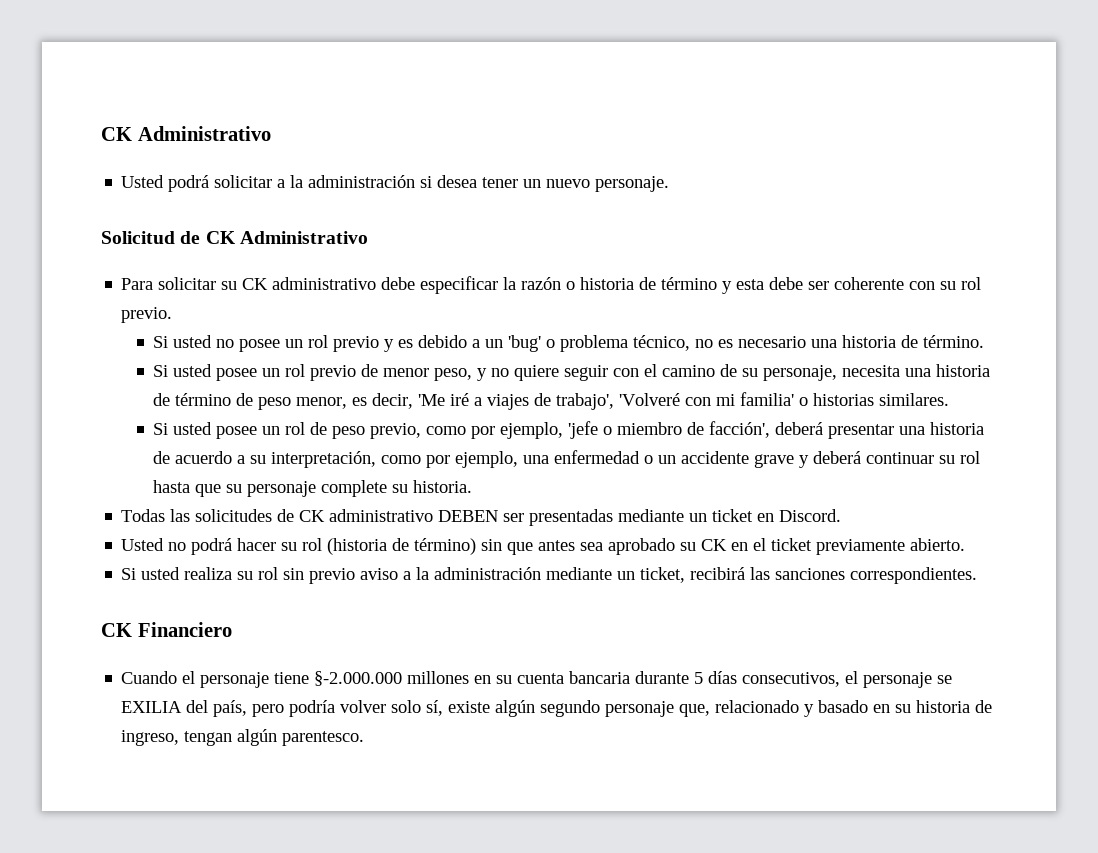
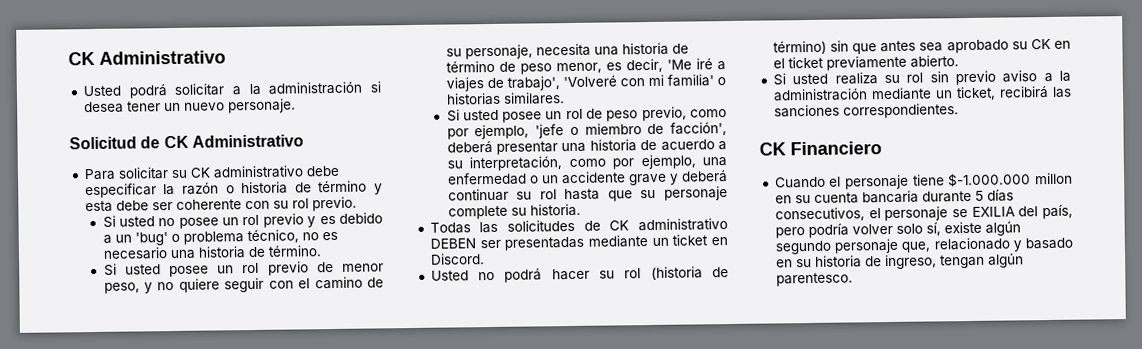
- Cuando el personaje tiene §-2.000.000 millones en su cuenta bancaria durante 5 días consecutivos, el personaje se EXILIA del país, pero podría volver solo sí, existe algún segundo personaje que, relacionado y basado en su historia de ingreso, tengan algún parentesco.
+ Cuando el personaje tiene $-1.000.000 millon en su cuenta bancaria durante 5 días consecutivos, el personaje se EXILIA del país, pero podría volver solo sí, existe algún segundo personaje que, relacionado y basado en su historia de ingreso, tengan algún parentesco.

